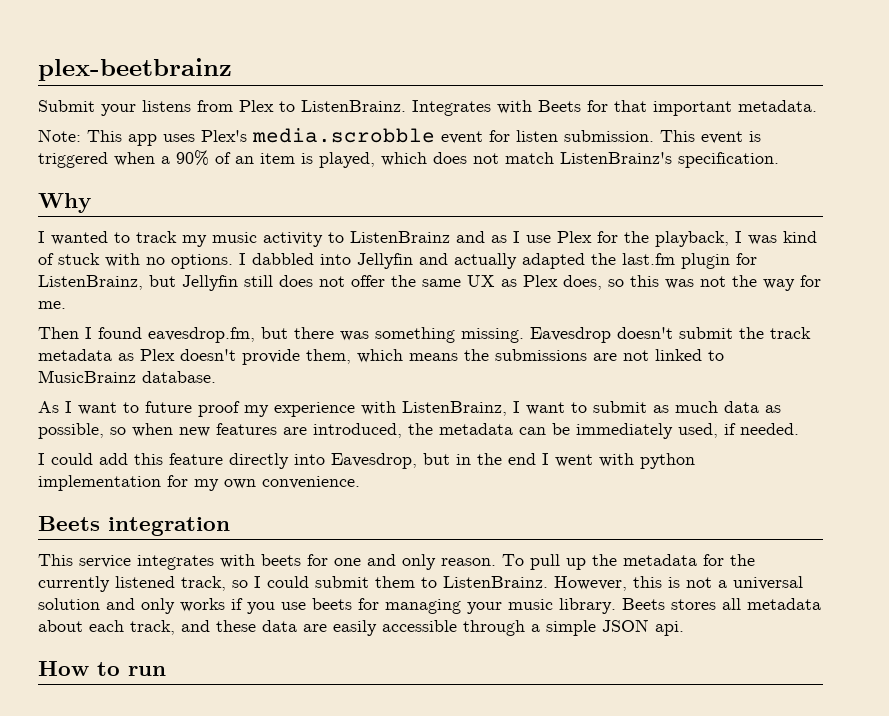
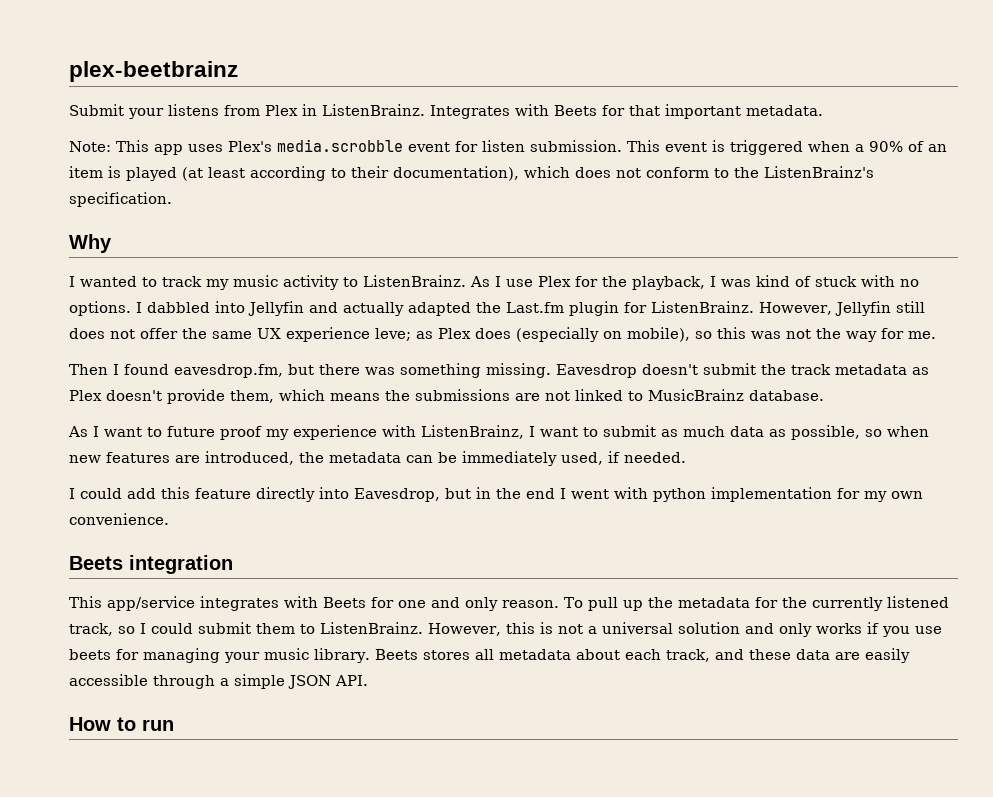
- Submit your listens from Plex to ListenBrainz.
+ Submit your listens from Plex in ListenBrainz.
- This event is triggered when a 90% of an item is played, which does not match ListenBrainz's specification.
+ This event is triggered when a 90% of an item is played (at least according to their documentation), which does not conform to the ListenBrainz's specification.
- I wanted to track my music activity to ListenBrainz and as I use Plex for the playback, I was kind of stuck with no options.
+ I wanted to track my music activity to ListenBrainz. As I use Plex for the playback, I was kind of stuck with no options.
- I dabbled into Jellyfin and actually adapted the last.fm plugin for ListenBrainz, but Jellyfin still does not offer the same UX as Plex does, so this was not the way for me.
+ I dabbled into Jellyfin and actually adapted the Last.fm plugin for ListenBrainz. However, Jellyfin still does not offer the same UX experience leve; as Plex does (especially on mobile), so this was not the way for me.
- This service integrates with beets for one and only reason.
+ This app/service integrates with Beets for one and only reason.
- Beets stores all metadata about each track, and these data are easily accessible through a simple JSON api.
+ Beets stores all metadata about each track, and these data are easily accessible through a simple JSON API.

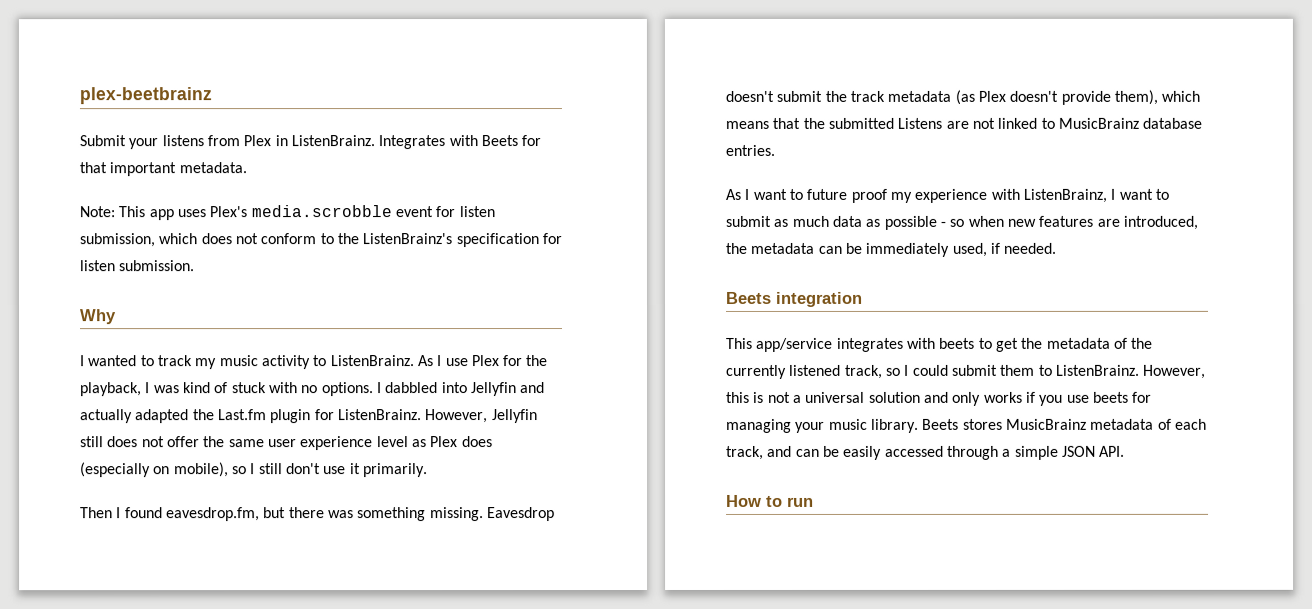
- Note: This app uses Plex's media.scrobble event for listen submission. This event is triggered when a 90% of an item is played (at least according to their documentation), which does not conform to the ListenBrainz's specification.
+ Note: This app uses Plex's media.scrobble event for listen submission, which does not conform to the ListenBrainz's specification for listen submission.
- However, Jellyfin still does not offer the same UX experience leve; as Plex does (especially on mobile), so this was not the way for me.
+ However, Jellyfin still does not offer the same user experience level as Plex does (especially on mobile), so I still don't use it primarily.
- Eavesdrop doesn't submit the track metadata as Plex doesn't provide them, which means the submissions are not linked to MusicBrainz database.
+ Eavesdrop doesn't submit the track metadata (as Plex doesn't provide them), which means that the submitted Listens are not linked to MusicBrainz database entries.
- As I want to future proof my experience with ListenBrainz, I want to submit as much data as possible, so when new features are introduced, the metadata can be immediately used, if needed.
+ As I want to future proof my experience with ListenBrainz, I want to submit as much data as possible - so when new features are introduced, the metadata can be immediately used, if needed.
- I could add this feature directly into Eavesdrop, but in the end I went with python implementation for my own convenience.
- This app/service integrates with Beets for one and only reason. To pull up the metadata for the currently listened track, so I could submit them to ListenBrainz.
+ This app/service integrates with beets to get the metadata of the currently listened track, so I could submit them to ListenBrainz.
- Beets stores all metadata about each track, and these data are easily accessible through a simple JSON API.
+ Beets stores MusicBrainz metadata of each track, and can be easily accessed through a simple JSON API.

